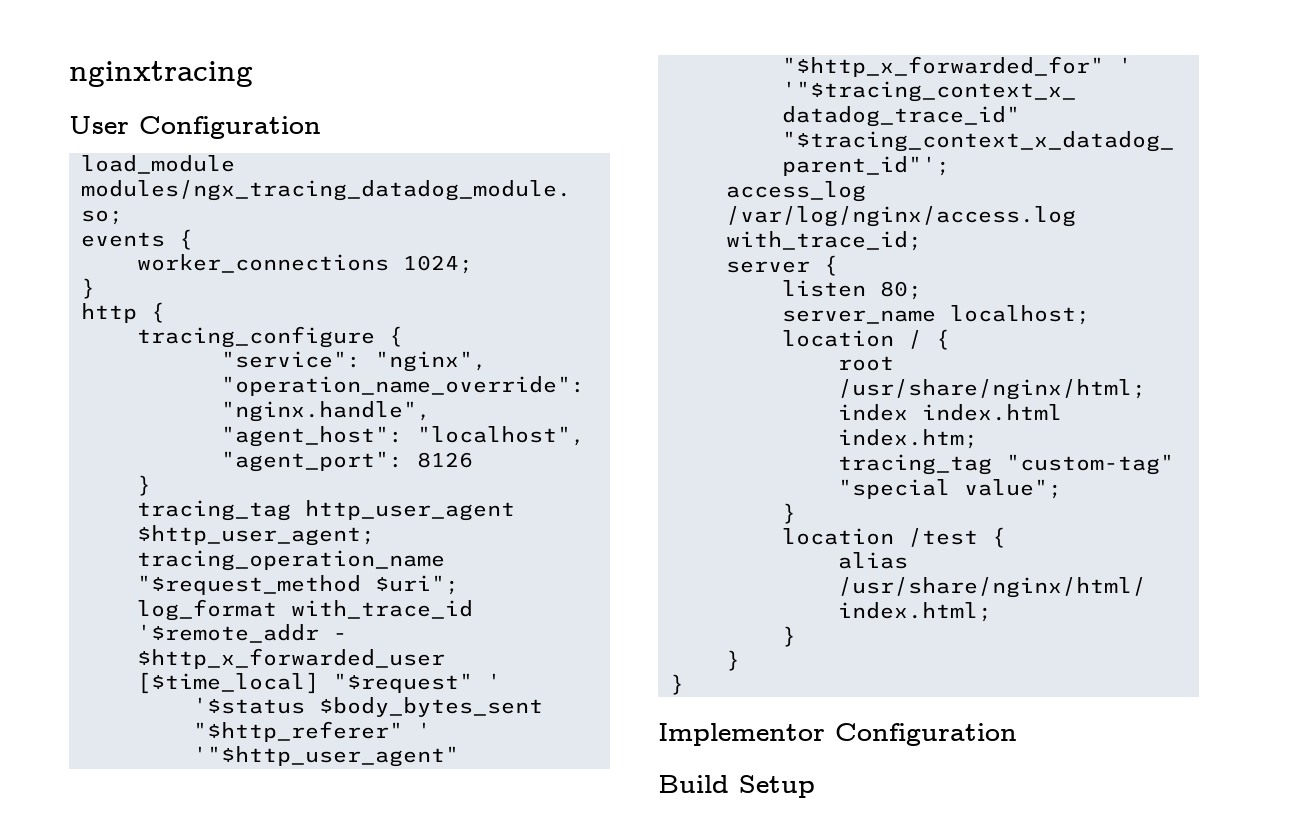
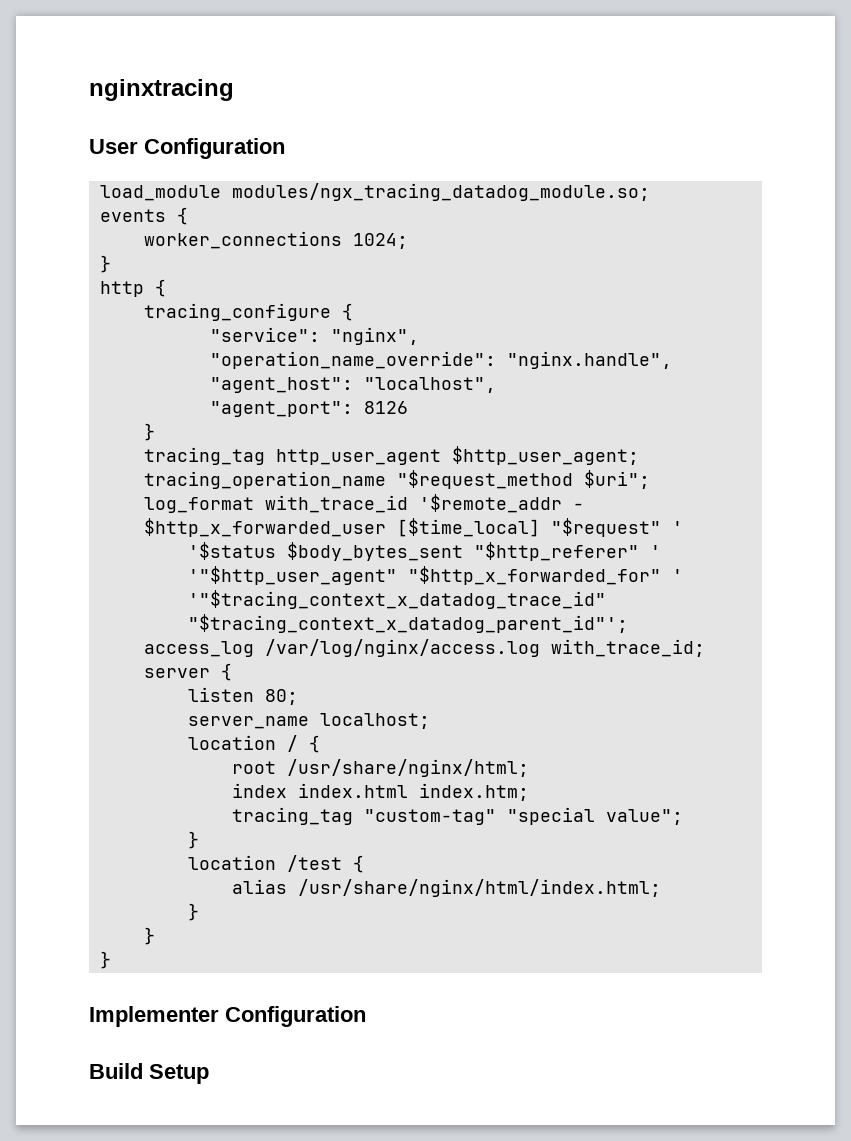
- Implementor Configuration
+ Implementer Configuration

